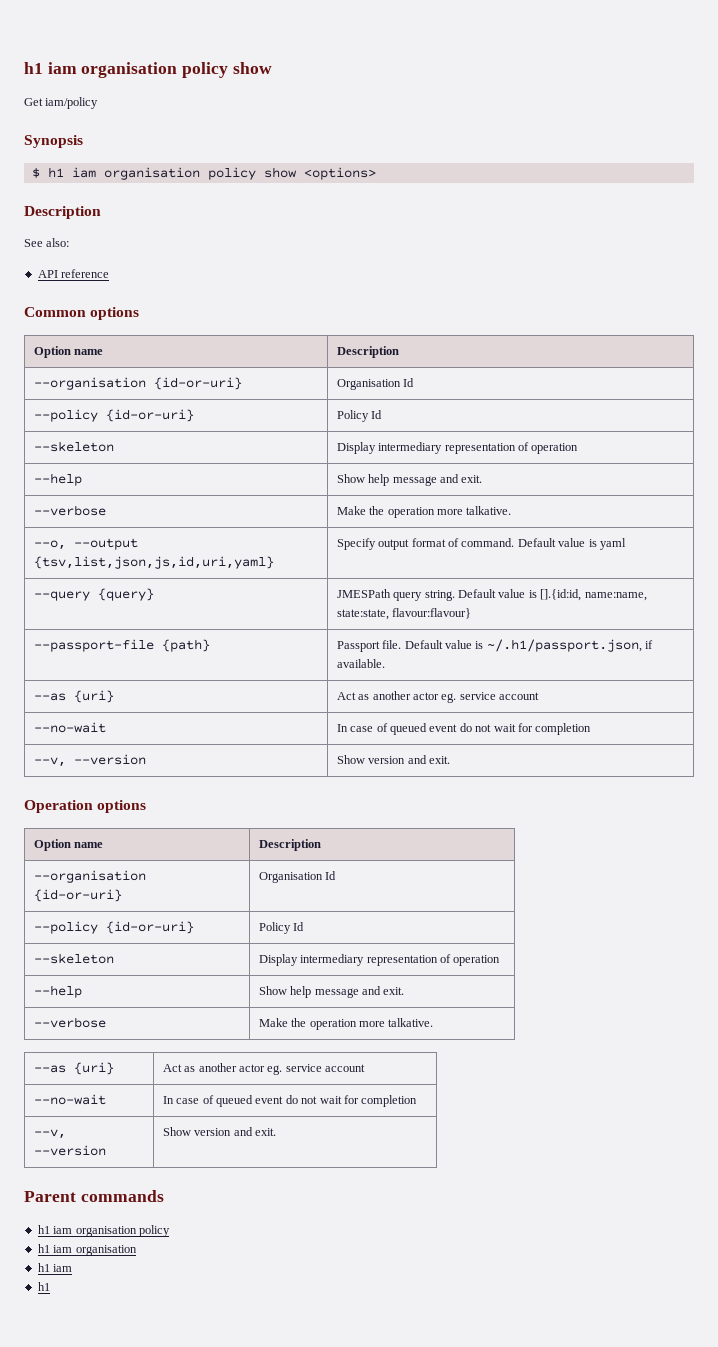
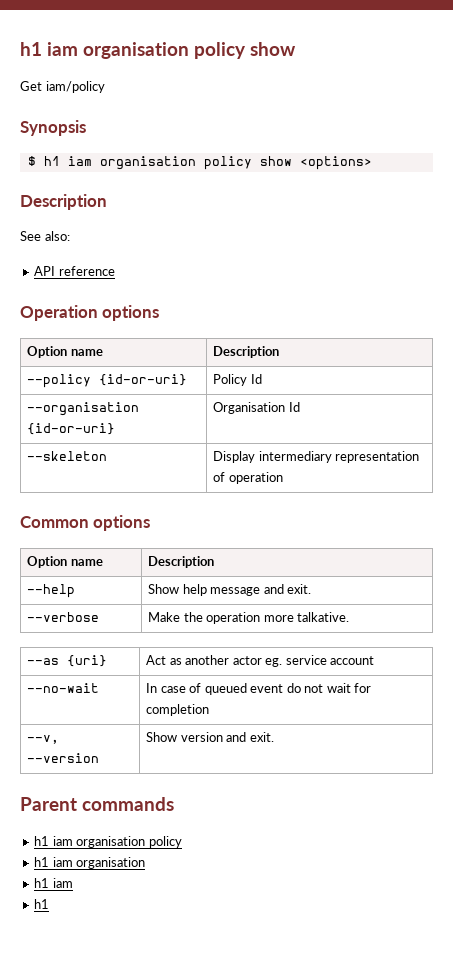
+ Operation options
+ Option name | Description
+ --policy {id-or-uri} | Policy Id
+ --organisation {id-or-uri} | Organisation Id
+ --skeleton | Display intermediary representation of operation
  Common options
  Option name | Description
- --organisation {id-or-uri} | Organisation Id
- --policy {id-or-uri} | Policy Id
- --skeleton | Display intermediary representation of operation
- --help | Show help message and exit.
- --verbose | Make the operation more talkative.
- --o, --output {tsv,list,json,js,id,uri,yaml} | Specify output format of command. Default value is yaml
- --query {query} | JMESPath query string. Default value is [].{id:id, name:name, state:state, flavour:flavour}
- --passport-file {path} | Passport file. Default value is ~/.h1/passport.json, if available.
- --as {uri} | Act as another actor eg. service account
- --no-wait | In case of queued event do not wait for completion
- --v, --version | Show version and exit.
- Operation options
- Option name | Description
- --organisation {id-or-uri} | Organisation Id
- --policy {id-or-uri} | Policy Id
- --skeleton | Display intermediary representation of operation

